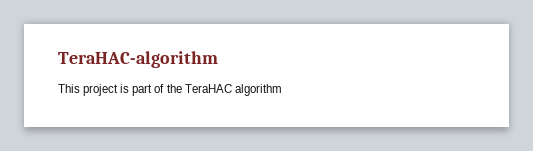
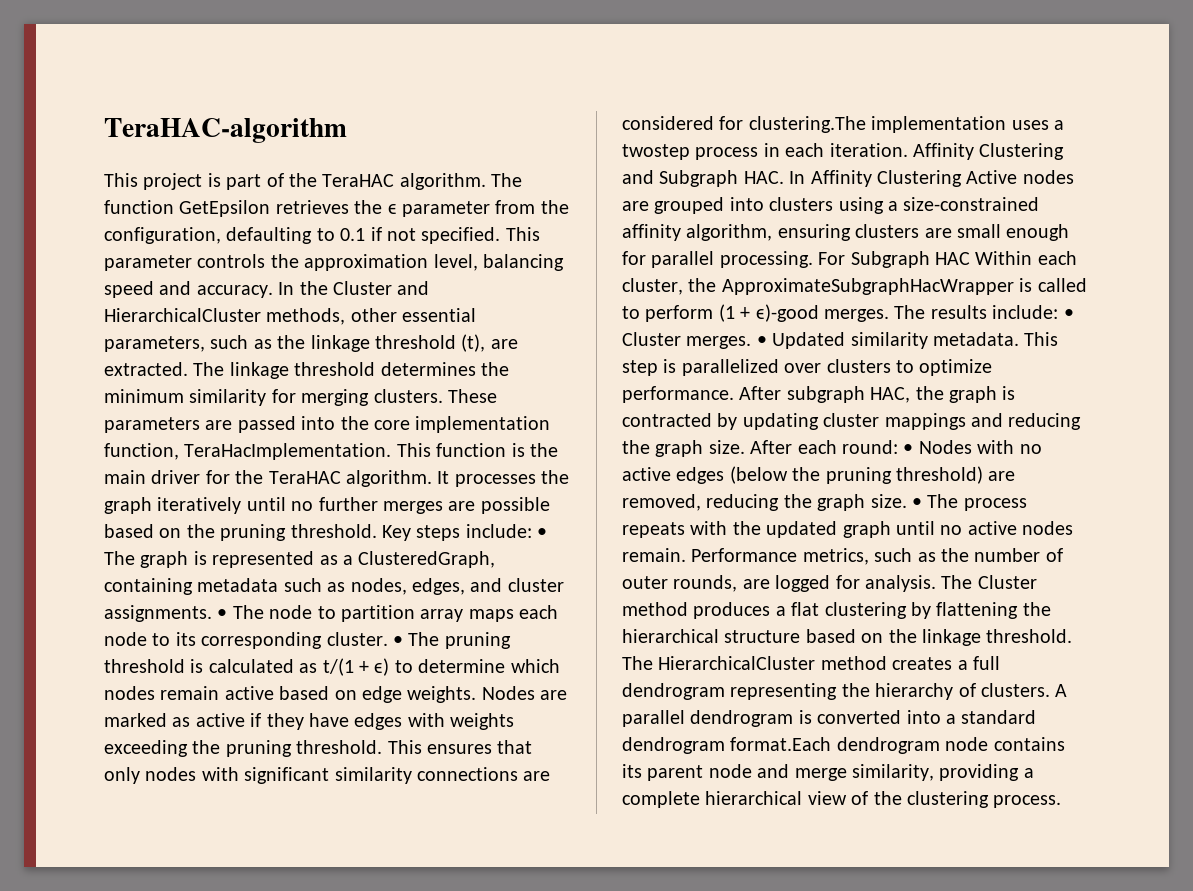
- This project is part of the TeraHAC algorithm
+ This project is part of the TeraHAC algorithm. The function GetEpsilon retrieves the ϵ parameter from the configuration, defaulting to 0.1 if not specified. This parameter controls the approximation level, balancing speed and accuracy. In the Cluster and HierarchicalCluster methods, other essential parameters, such as the linkage threshold (t), are extracted. The linkage threshold determines the minimum similarity for merging clusters. These parameters are passed into the core implementation function, TeraHacImplementation. This function is the main driver for the TeraHAC algorithm. It processes the graph iteratively until no further merges are possible based on the pruning threshold. Key steps include: • The graph is represented as a ClusteredGraph, containing metadata such as nodes, edges, and cluster assignments. • The node to partition array maps each node to its corresponding cluster. • The pruning threshold is calculated as t/(1 + ϵ) to determine which nodes remain active based on edge weights. Nodes are marked as active if they have edges with weights exceeding the pruning threshold. This ensures that only nodes with significant similarity connections are considered for clustering.The implementation uses a twostep process in each iteration. Affinity Clustering and Subgraph HAC. In Affinity Clustering Active nodes are grouped into clusters using a size-constrained affinity algorithm, ensuring clusters are small enough for parallel processing. For Subgraph HAC Within each cluster, the ApproximateSubgraphHacWrapper is called to perform (1 + ϵ)-good merges. The results include: • Cluster merges. • Updated similarity metadata. This step is parallelized over clusters to optimize performance. After subgraph HAC, the graph is contracted by updating cluster mappings and reducing the graph size. After each round: • Nodes with no active edges (below the pruning threshold) are removed, reducing the graph size. • The process repeats with the updated graph until no active nodes remain. Performance metrics, such as the number of outer rounds, are logged for analysis. The Cluster method produces a flat clustering by flattening the hierarchical structure based on the linkage threshold. The HierarchicalCluster method creates a full dendrogram representing the hierarchy of clusters. A parallel dendrogram is converted into a standard dendrogram format.Each dendrogram node contains its parent node and merge similarity, providing a complete hierarchical view of the clustering process.

